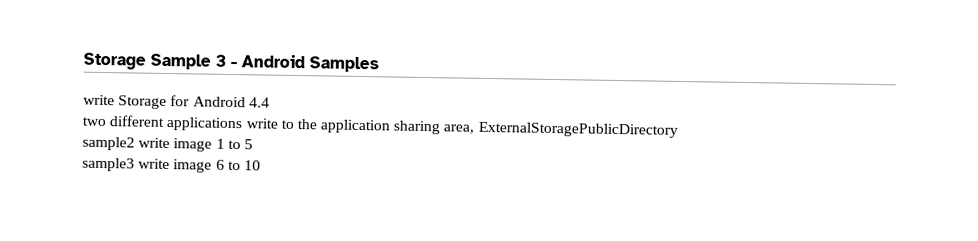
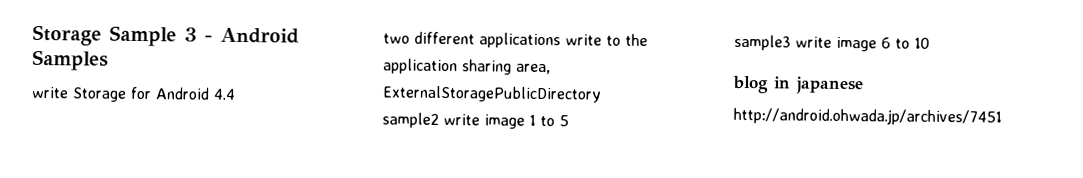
+ blog in japanese
+ http://android.ohwada.jp/archives/7451

